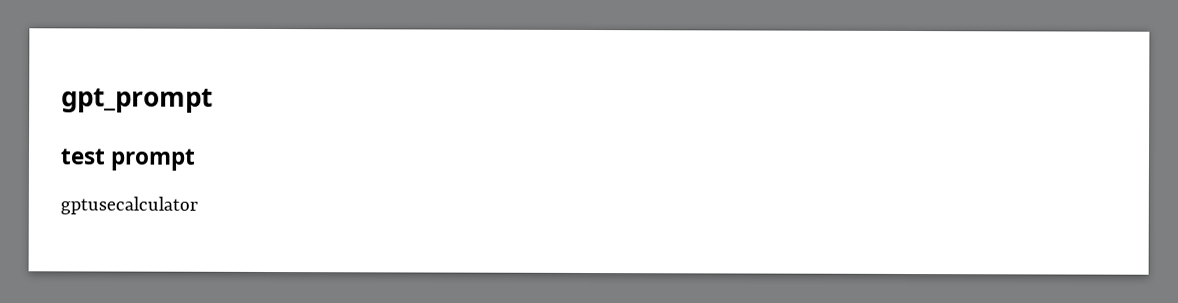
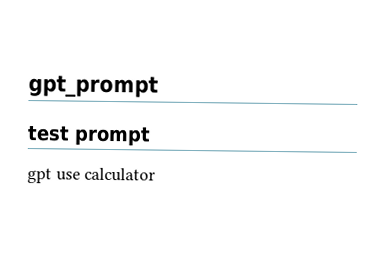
- gptusecalculator
+ gpt use calculator

